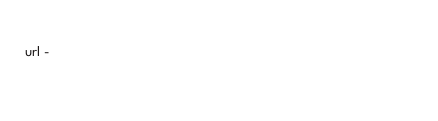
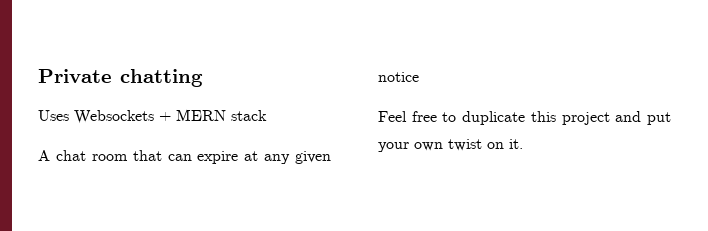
- url -
+ Private chatting
+ Uses Websockets + MERN stack
+ A chat room that can expire at any given notice
+ Feel free to duplicate this project and put your own twist on it.

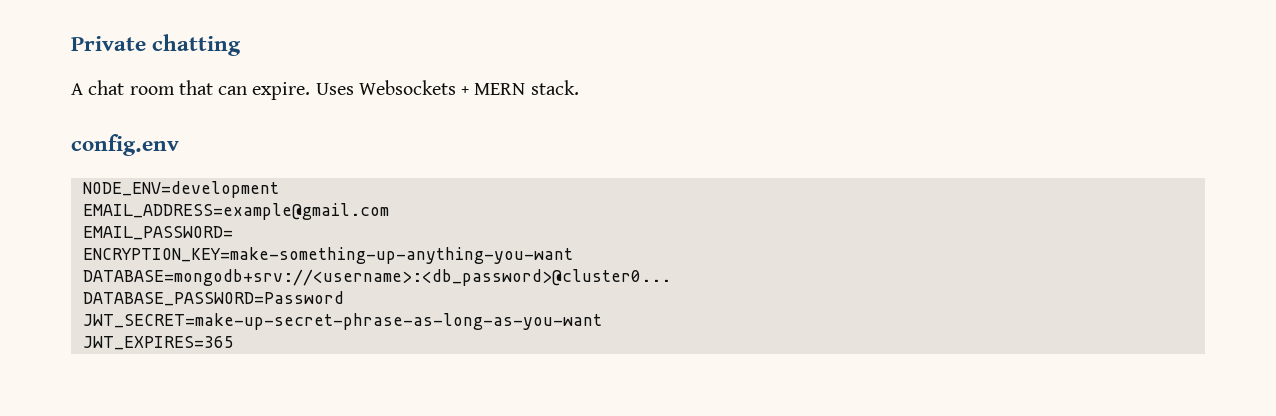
- Uses Websockets + MERN stack
- A chat room that can expire at any given notice
- Feel free to duplicate this project and put your own twist on it.
+ A chat room that can expire. Uses Websockets + MERN stack.
+ config.env
+ NODE_ENV=development
+ EMAIL_ADDRESS=example@gmail.com
+ EMAIL_PASSWORD=
+ ENCRYPTION_KEY=make-something-up-anything-you-want
+ DATABASE=mongodb+srv://<username>:<db_password>@cluster0...
+ DATABASE_PASSWORD=Password
+ JWT_SECRET=make-up-secret-phrase-as-long-as-you-want
+ JWT_EXPIRES=365

